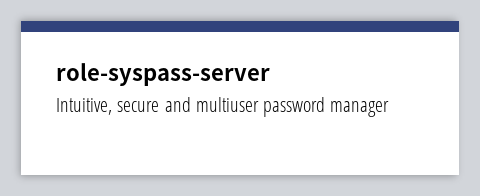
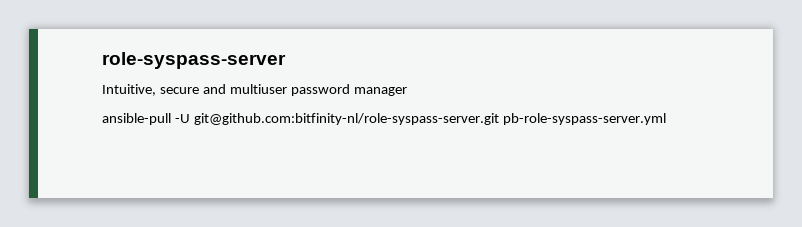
+ ansible-pull -U git@github.com:bitfinity-nl/role-syspass-server.git pb-role-syspass-server.yml

